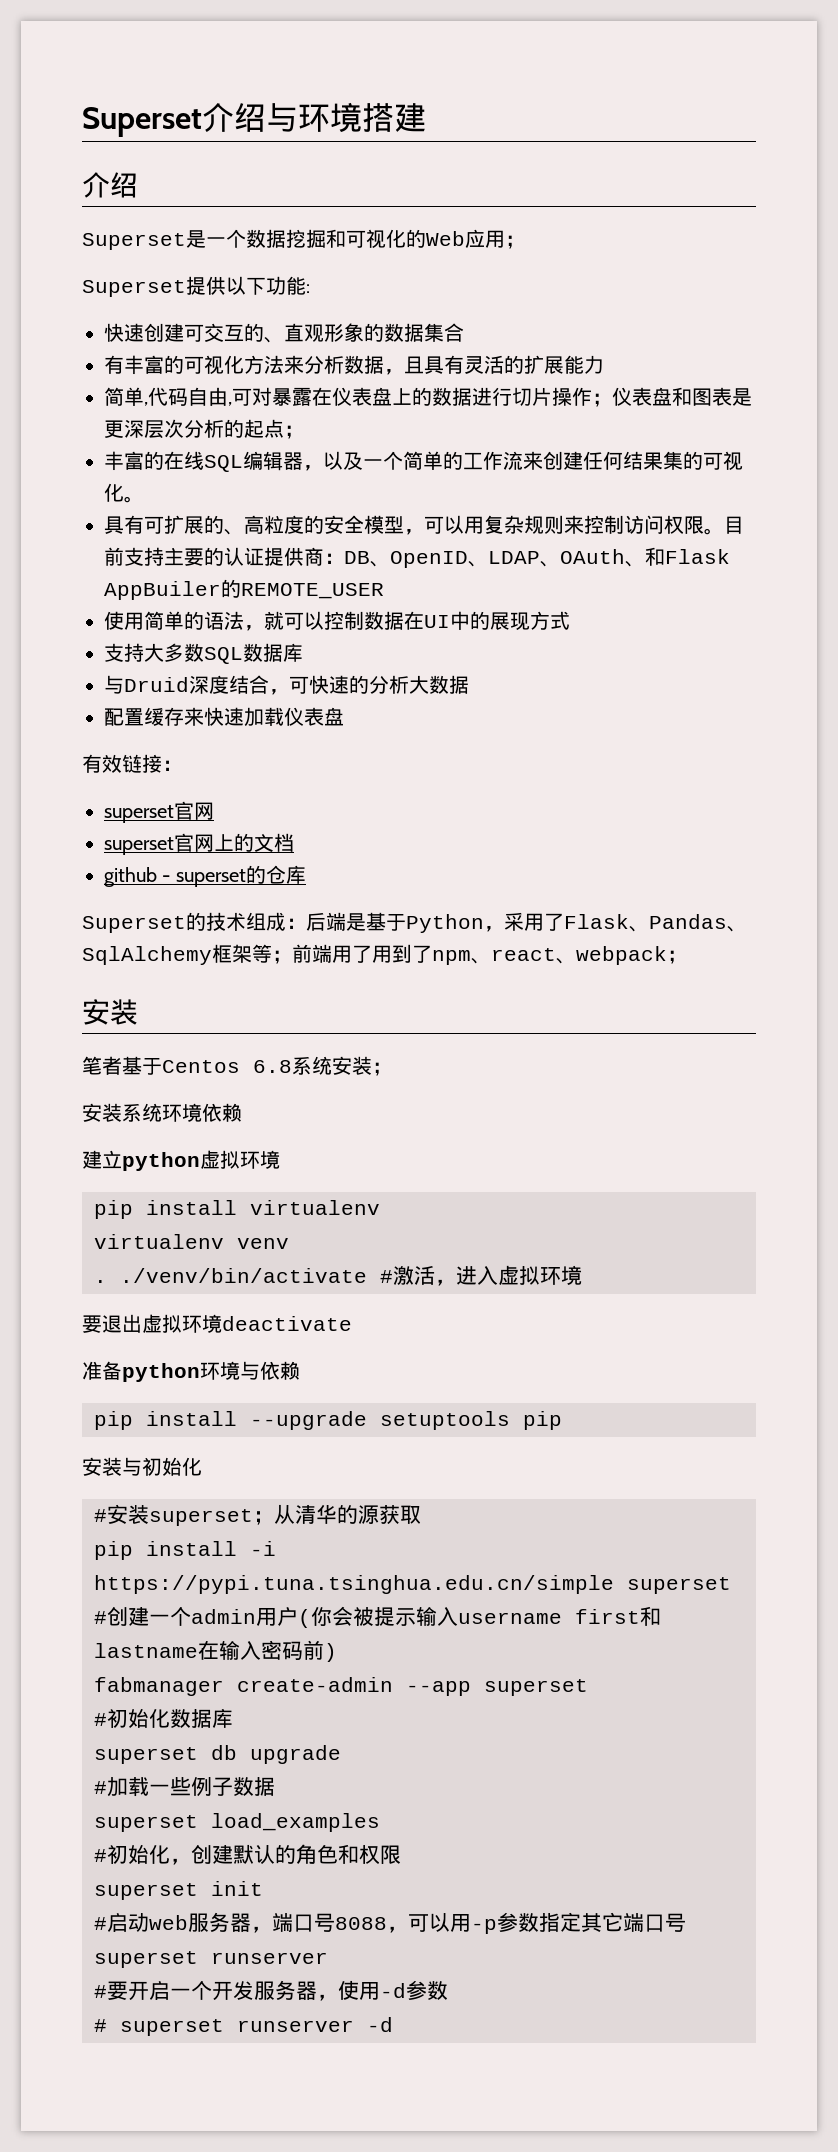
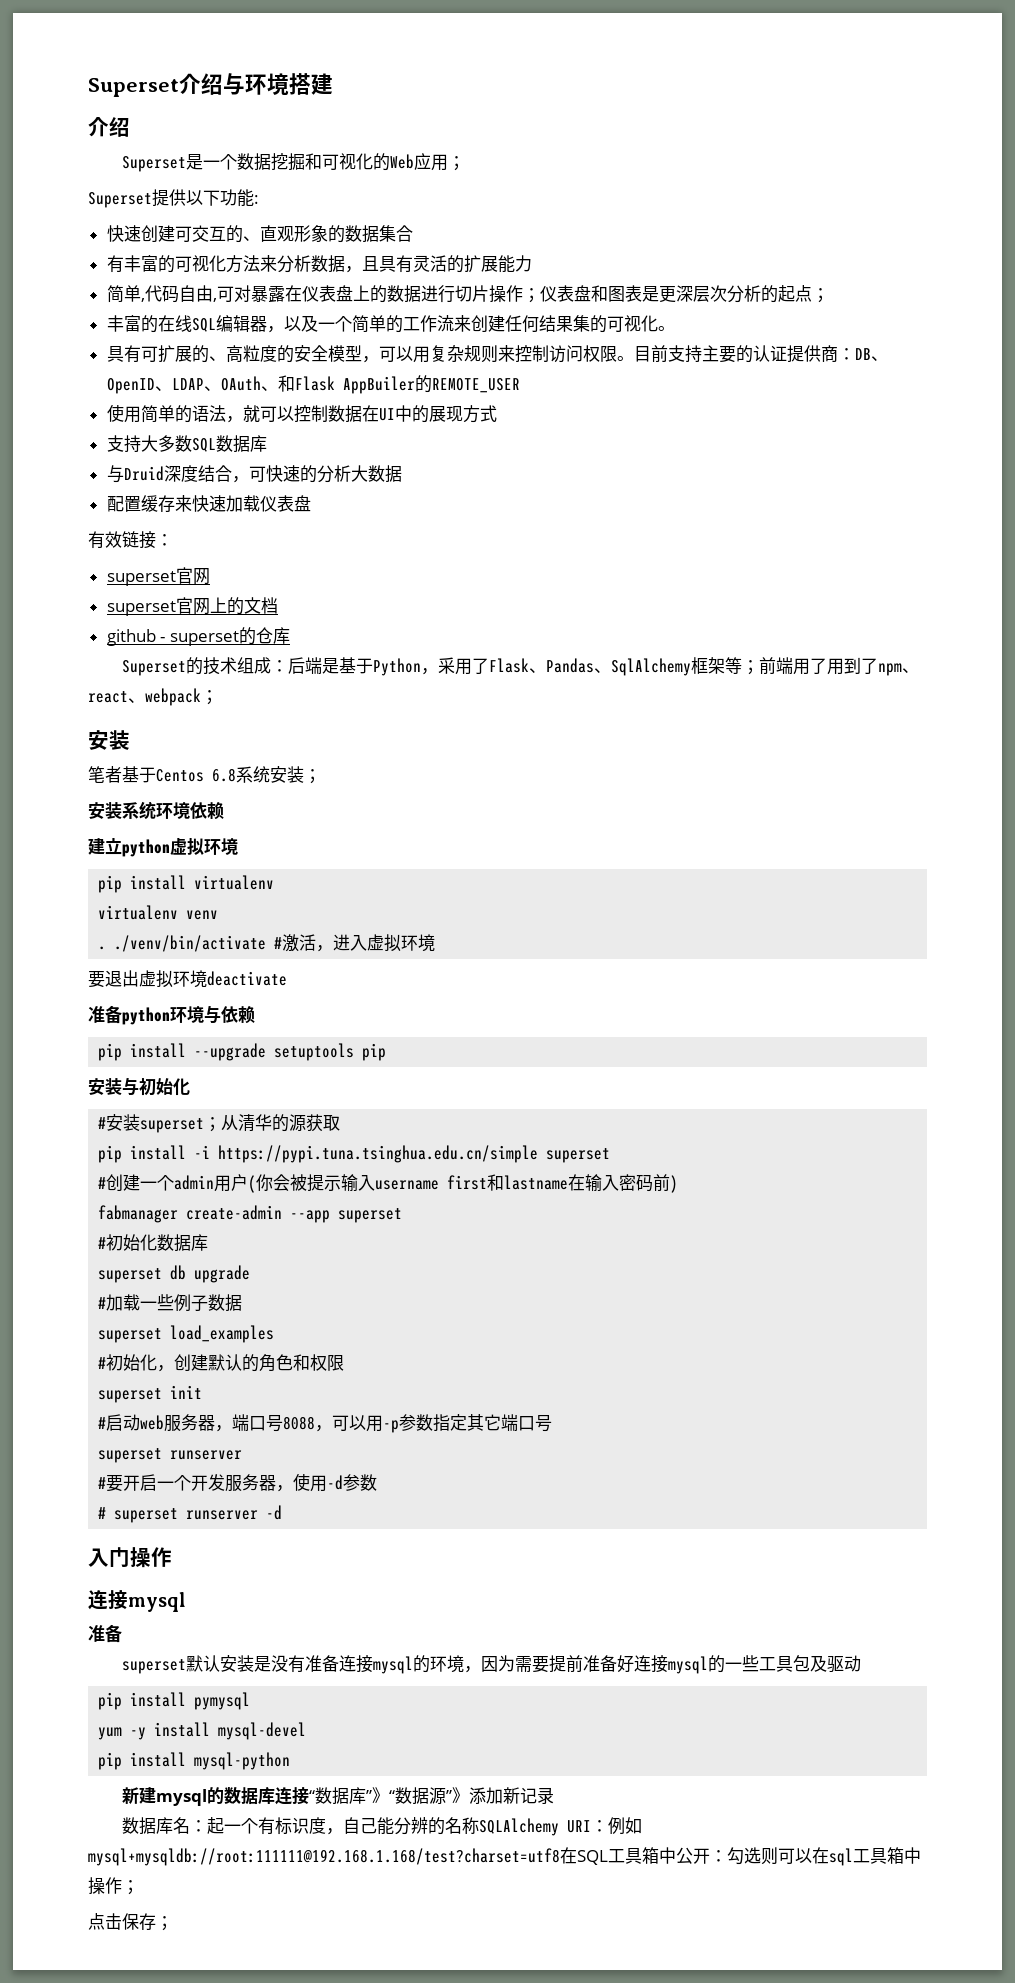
+ 入门操作
+ 连接mysql
+ 准备
+ superset默认安装是没有准备连接mysql的环境，因为需要提前准备好连接mysql的一些工具包及驱动
+ pip install pymysql
+ yum -y install mysql-devel
+ pip install mysql-python
+ 新建mysql的数据库连接“数据库”》“数据源”》添加新记录
+ 数据库名：起一个有标识度，自己能分辨的名称SQLAlchemy URI：例如mysql+mysqldb://root:111111@192.168.1.168/test?charset=utf8在SQL工具箱中公开：勾选则可以在sql工具箱中操作；
+ 点击保存；

